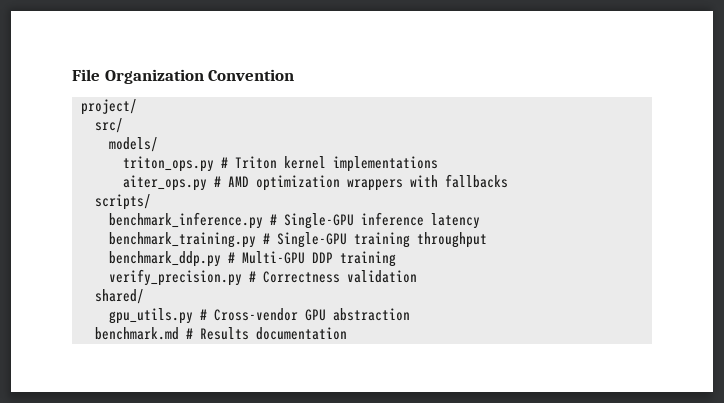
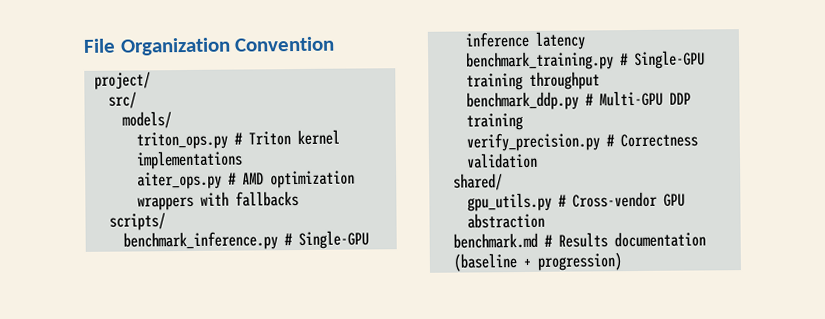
- benchmark.md # Results documentation
+ benchmark.md # Results documentation (baseline + progression)

